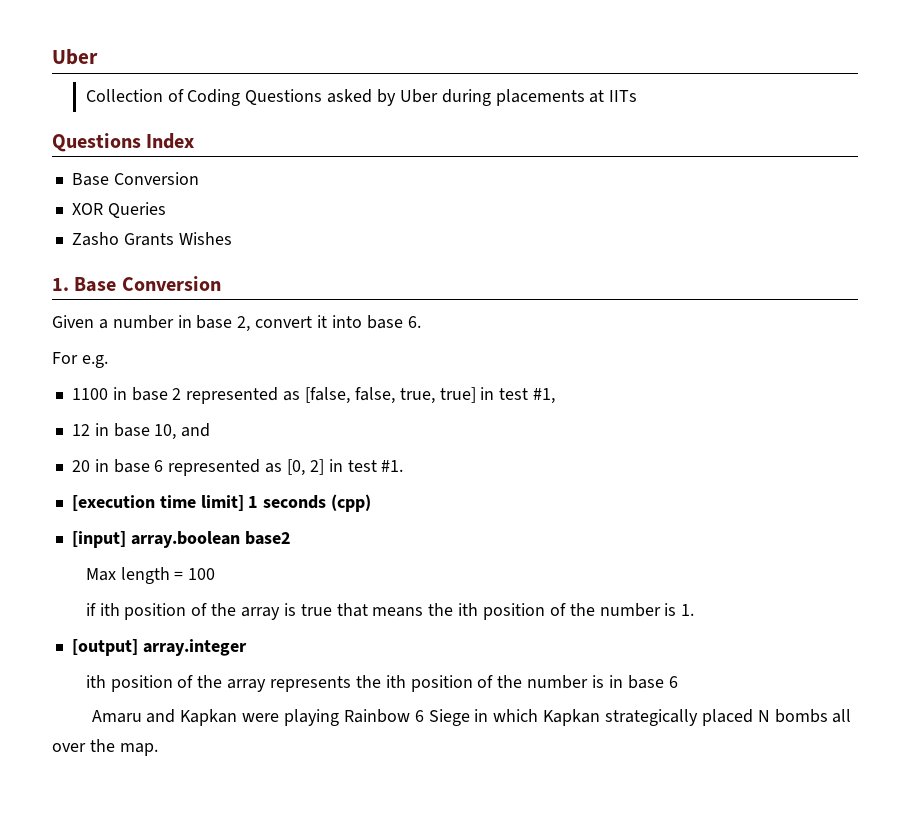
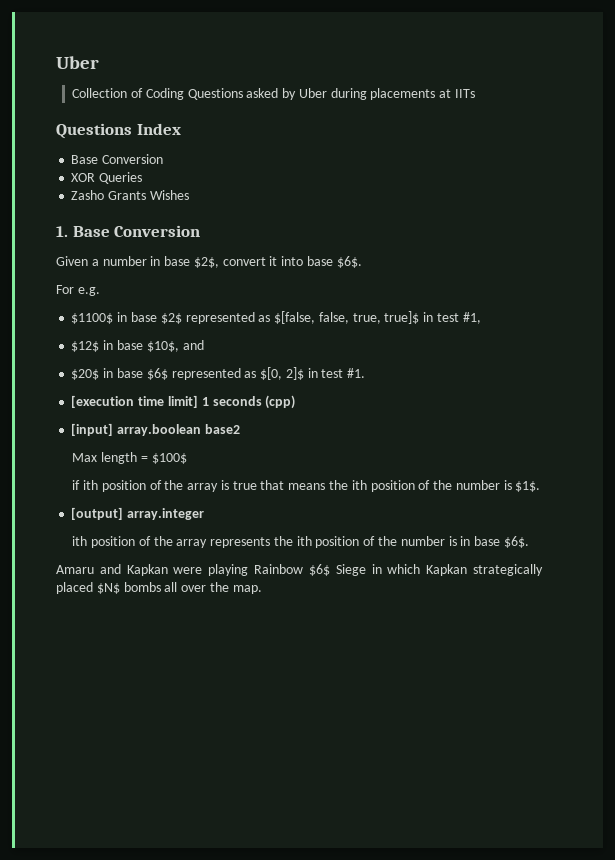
- Given a number in base 2, convert it into base 6.
+ Given a number in base $2$, convert it into base $6$.
- 1100 in base 2 represented as [false, false, true, true] in test #1,
+ $1100$ in base $2$ represented as $[false, false, true, true]$ in test #1,
- 12 in base 10, and
+ $12$ in base $10$, and
- 20 in base 6 represented as [0, 2] in test #1.
+ $20$ in base $6$ represented as $[0, 2]$ in test #1.
- Max length = 100
+ Max length = $100$
- if ith position of the array is true that means the ith position of the number is 1.
+ if ith position of the array is true that means the ith position of the number is $1$.
- ith position of the array represents the ith position of the number is in base 6
+ ith position of the array represents the ith position of the number is in base $6$.
- Amaru and Kapkan were playing Rainbow 6 Siege in which Kapkan strategically placed N bombs all over the map.
+ Amaru and Kapkan were playing Rainbow $6$ Siege in which Kapkan strategically placed $N$ bombs all over the map.

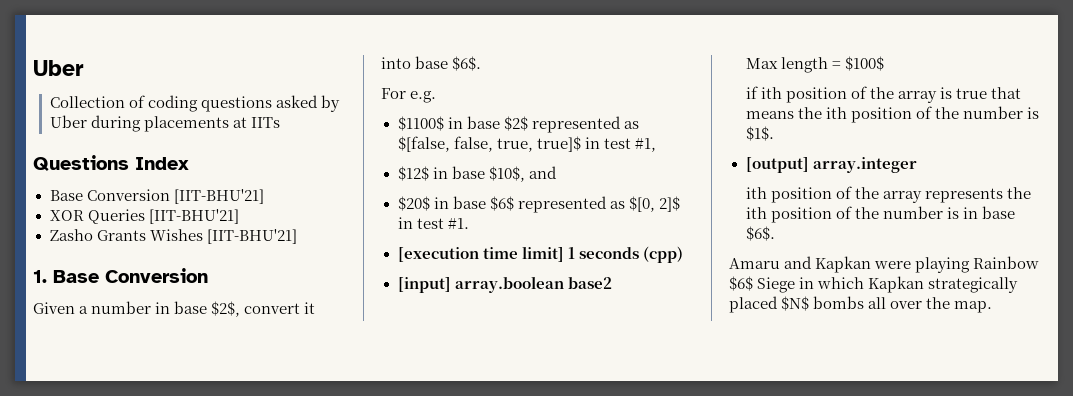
- Collection of Coding Questions asked by Uber during placements at IITs
+ Collection of coding questions asked by Uber during placements at IITs
  Questions Index
- Base Conversion
+ Base Conversion [IIT-BHU'21]
- XOR Queries
+ XOR Queries [IIT-BHU'21]
- Zasho Grants Wishes
+ Zasho Grants Wishes [IIT-BHU'21]

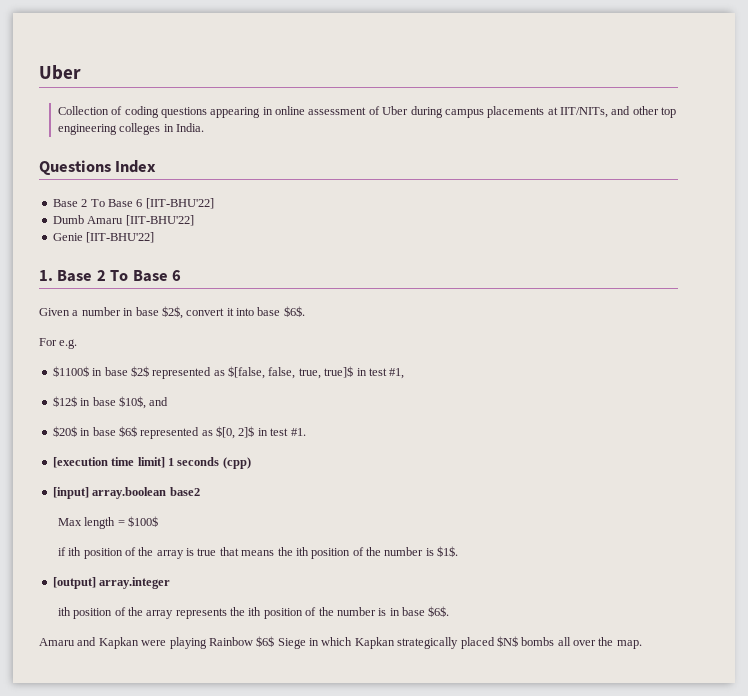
- Collection of coding questions asked by Uber during placements at IITs
+ Collection of coding questions appearing in online assessment of Uber during campus placements at IIT/NITs, and other top engineering colleges in India.
  Questions Index
- Base Conversion [IIT-BHU'21]
- XOR Queries [IIT-BHU'21]
- Zasho Grants Wishes [IIT-BHU'21]
- 1. Base Conversion
+ Base 2 To Base 6 [IIT-BHU'22]
+ Dumb Amaru [IIT-BHU'22]
+ Genie [IIT-BHU'22]
+ 1. Base 2 To Base 6

